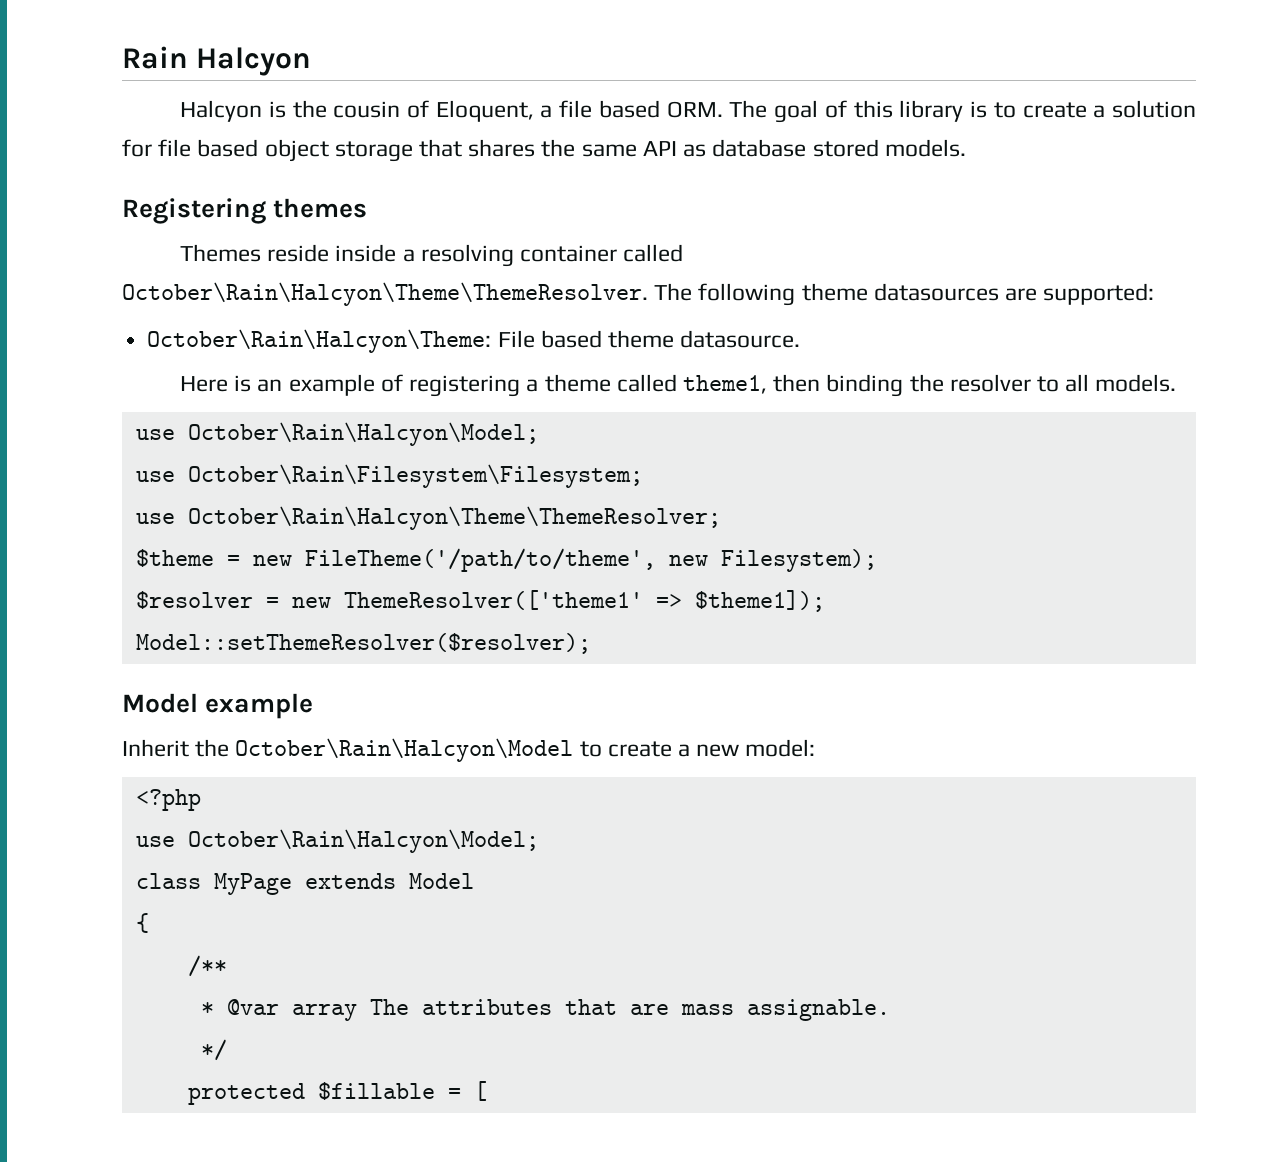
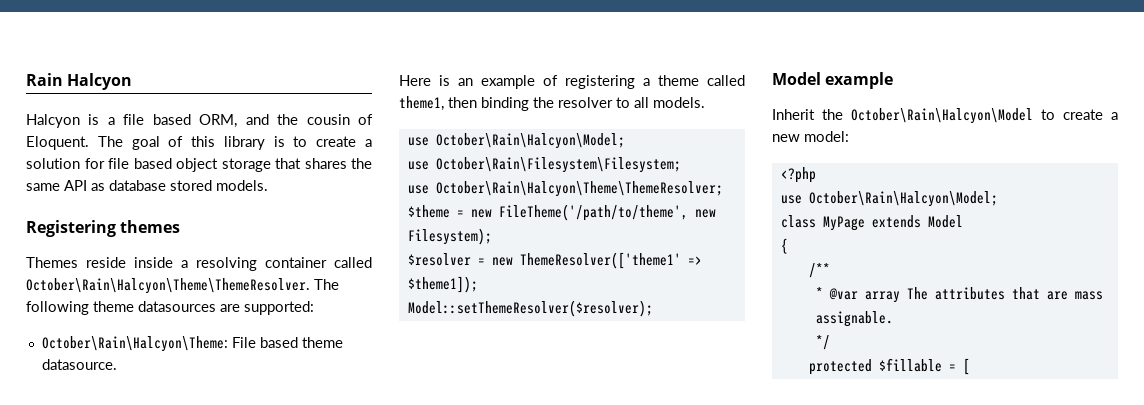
- Halcyon is the cousin of Eloquent, a file based ORM. The goal of this library is to create a solution for file based object storage that shares the same API as database stored models.
+ Halcyon is a file based ORM, and the cousin of Eloquent. The goal of this library is to create a solution for file based object storage that shares the same API as database stored models.

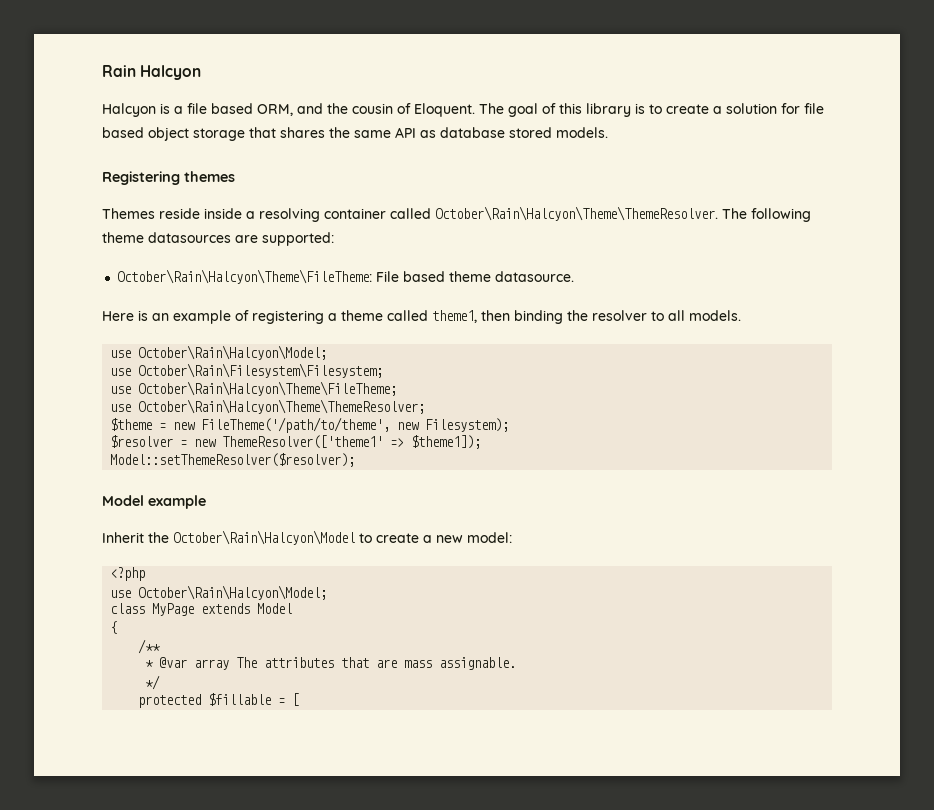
- October\Rain\Halcyon\Theme: File based theme datasource.
+ October\Rain\Halcyon\Theme\FileTheme: File based theme datasource.
+ use October\Rain\Halcyon\Theme\FileTheme;

